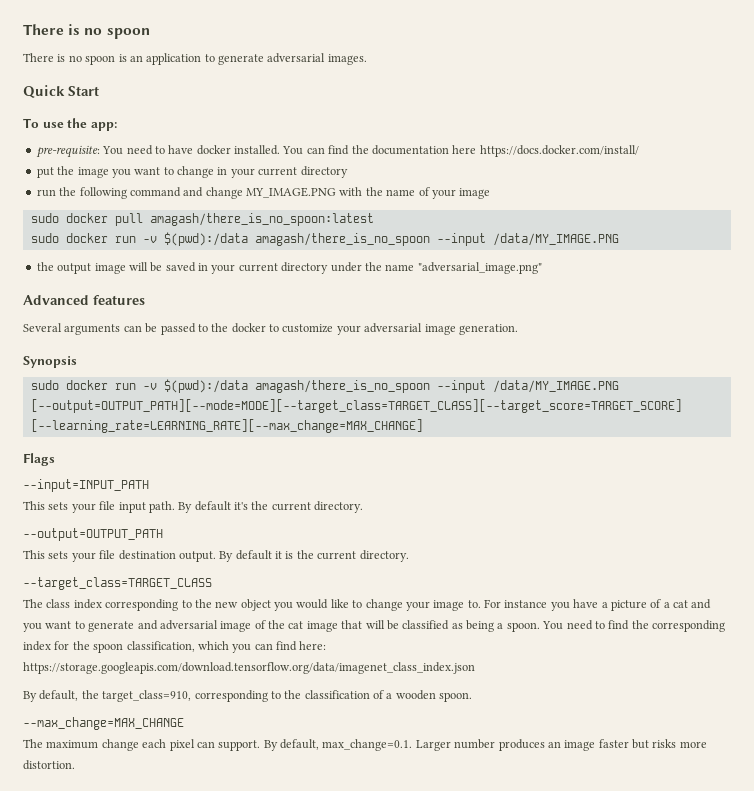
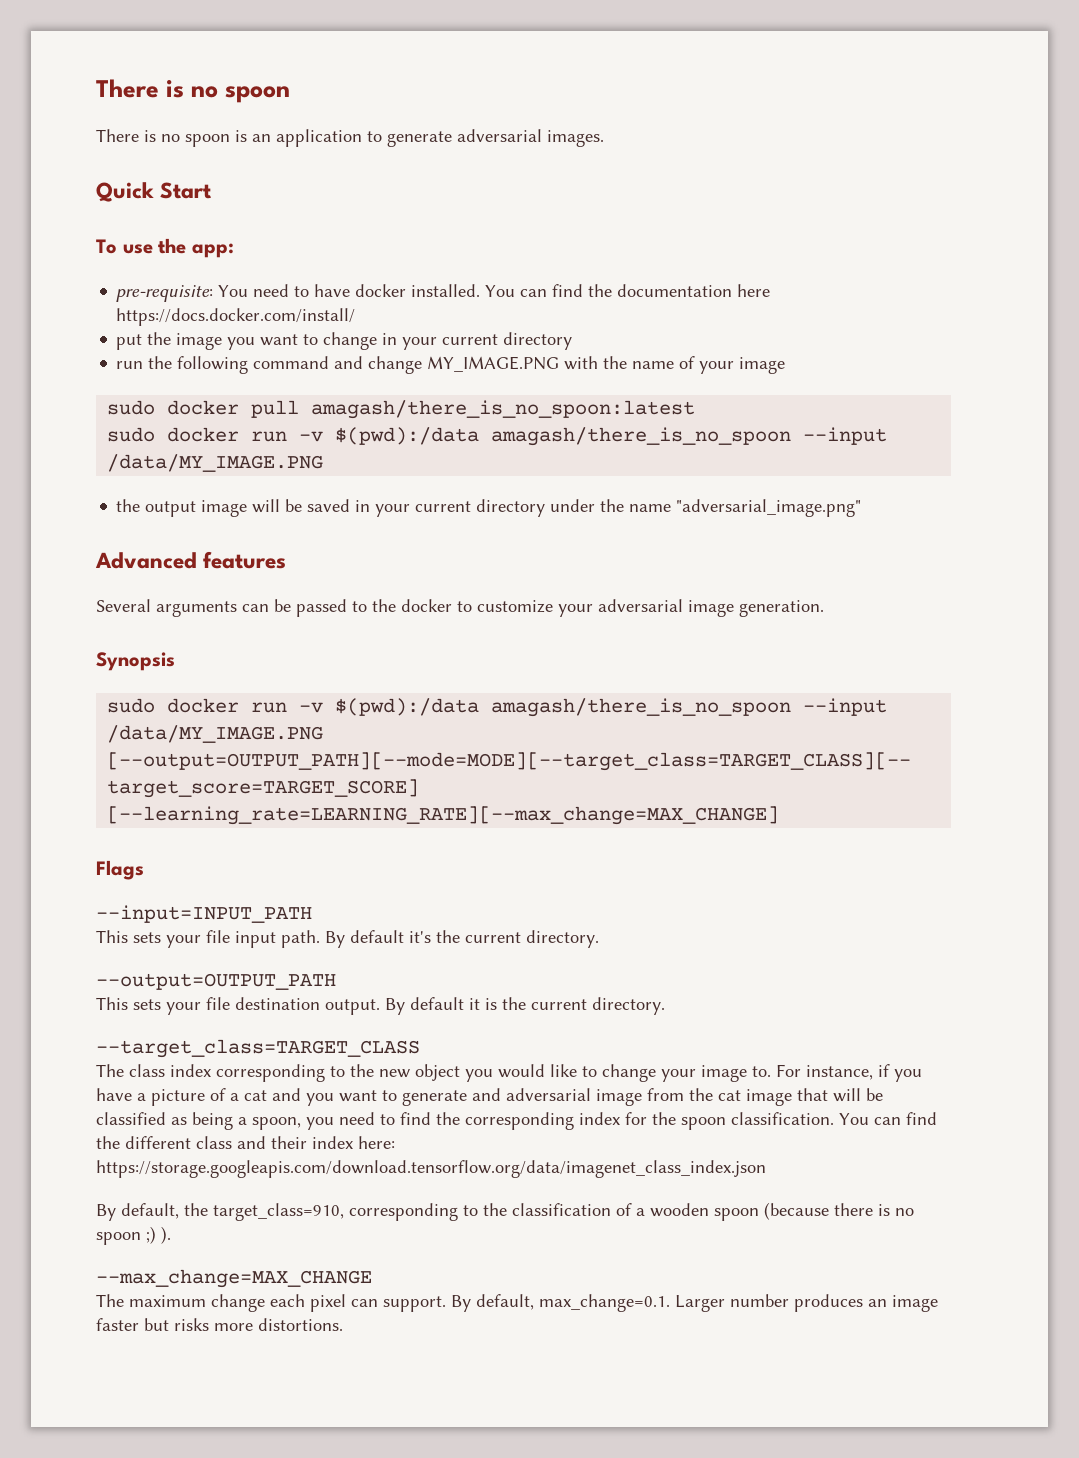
- For instance you have a picture of a cat and you want to generate and adversarial image of the cat image that will be classified as being a spoon. You need to find the corresponding index for the spoon classification, which you can find here: https://storage.googleapis.com/download.tensorflow.org/data/imagenet_class_index.json
+ For instance, if you have a picture of a cat and you want to generate and adversarial image from the cat image that will be classified as being a spoon, you need to find the corresponding index for the spoon classification. You can find the different class and their index here: https://storage.googleapis.com/download.tensorflow.org/data/imagenet_class_index.json
- By default, the target_class=910, corresponding to the classification of a wooden spoon.
+ By default, the target_class=910, corresponding to the classification of a wooden spoon (because there is no spoon ;) ).
- By default, max_change=0.1. Larger number produces an image faster but risks more distortion.
+ By default, max_change=0.1. Larger number produces an image faster but risks more distortions.

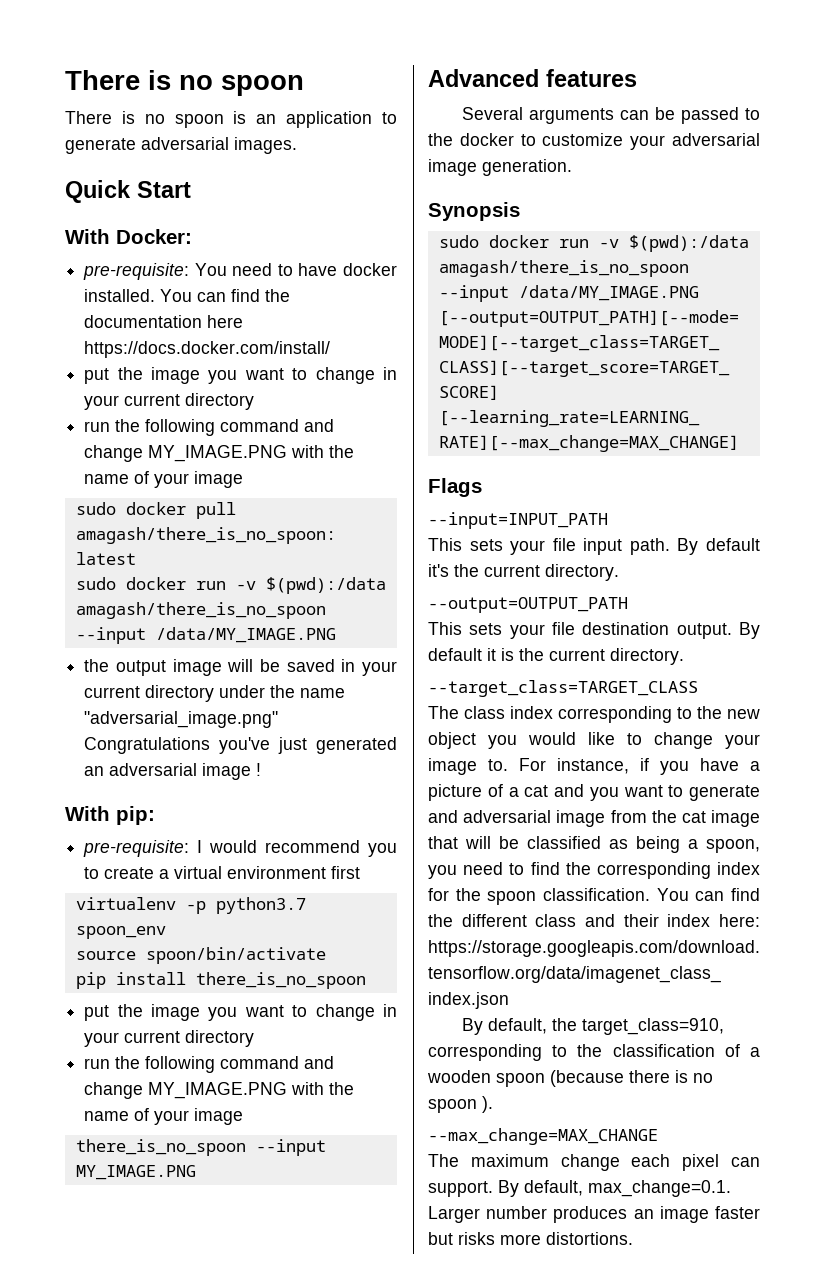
- To use the app:
+ With Docker:
- the output image will be saved in your current directory under the name "adversarial_image.png"
+ the output image will be saved in your current directory under the name "adversarial_image.png" Congratulations you've just generated an adversarial image !
+ With pip:
+ pre-requisite: I would recommend you to create a virtual environment first
+ virtualenv -p python3.7 spoon_env
+ source spoon/bin/activate
+ pip install there_is_no_spoon
+ put the image you want to change in your current directory
+ run the following command and change MY_IMAGE.PNG with the name of your image
+ there_is_no_spoon --input MY_IMAGE.PNG
- By default, the target_class=910, corresponding to the classification of a wooden spoon (because there is no spoon ;) ).
+ By default, the target_class=910, corresponding to the classification of a wooden spoon (because there is no spoon ).

